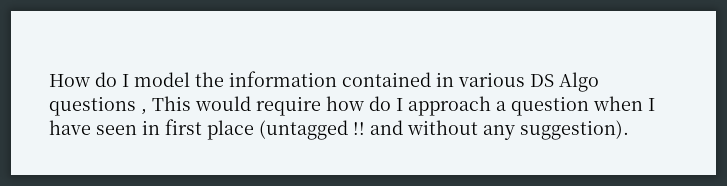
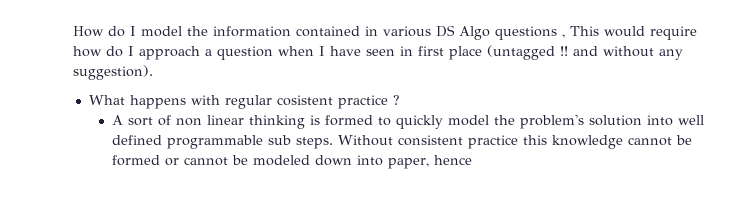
+ What happens with regular cosistent practice ?
+ A sort of non linear thinking is formed to quickly model the problem's solution into well defined programmable sub steps. Without consistent practice this knowledge cannot be formed or cannot be modeled down into paper, hence

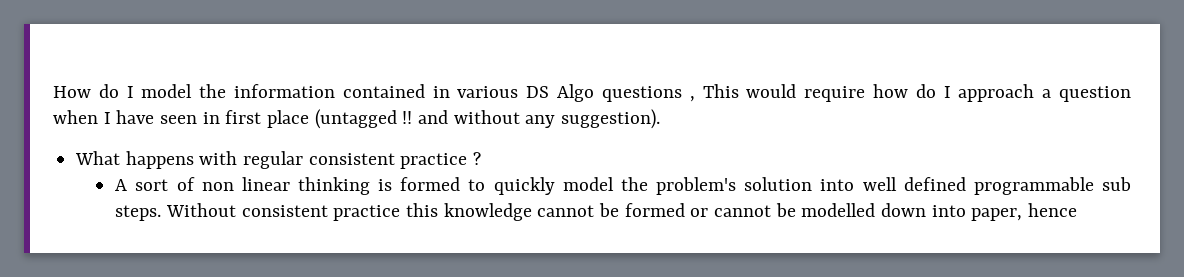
- What happens with regular cosistent practice ?
+ What happens with regular consistent practice ?
- Without consistent practice this knowledge cannot be formed or cannot be modeled down into paper, hence
+ Without consistent practice this knowledge cannot be formed or cannot be modelled down into paper, hence

